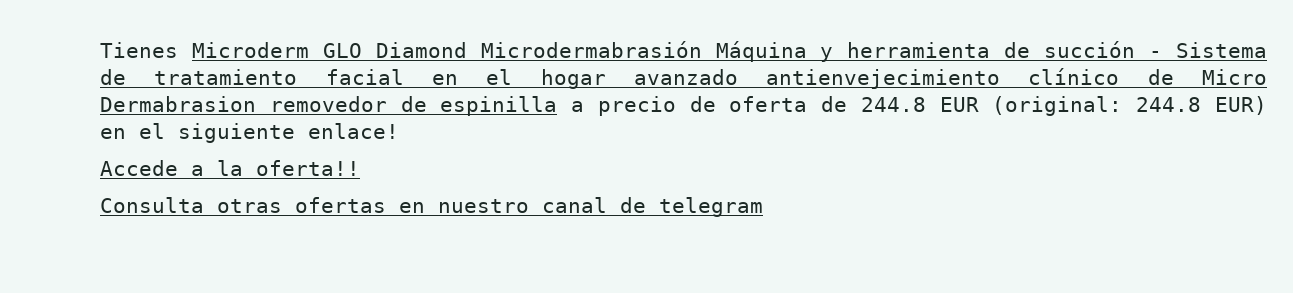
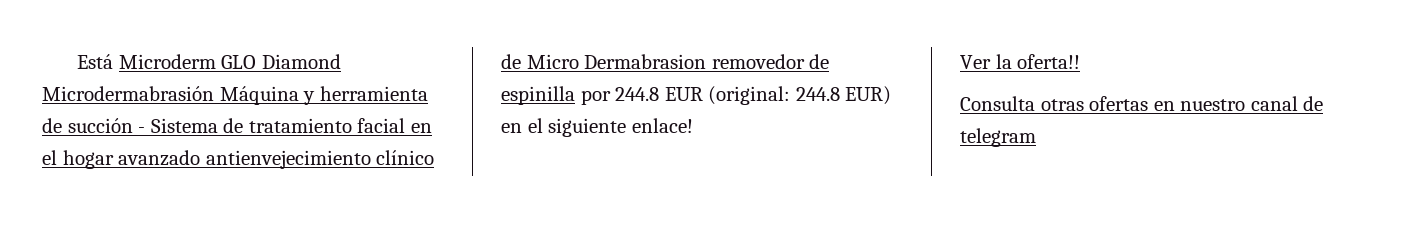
- Tienes Microderm GLO Diamond Microdermabrasión Máquina y herramienta de succión - Sistema de tratamiento facial en el hogar avanzado antienvejecimiento clínico de Micro Dermabrasion removedor de espinilla a precio de oferta de 244.8 EUR (original: 244.8 EUR) en el siguiente enlace!
+ Está Microderm GLO Diamond Microdermabrasión Máquina y herramienta de succión - Sistema de tratamiento facial en el hogar avanzado antienvejecimiento clínico de Micro Dermabrasion removedor de espinilla por 244.8 EUR (original: 244.8 EUR) en el siguiente enlace!
- Accede a la oferta!!
+ Ver la oferta!!

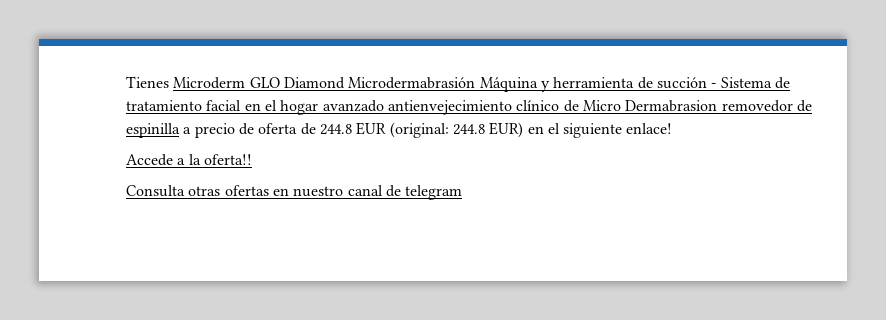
- Está Microderm GLO Diamond Microdermabrasión Máquina y herramienta de succión - Sistema de tratamiento facial en el hogar avanzado antienvejecimiento clínico de Micro Dermabrasion removedor de espinilla por 244.8 EUR (original: 244.8 EUR) en el siguiente enlace!
+ Tienes Microderm GLO Diamond Microdermabrasión Máquina y herramienta de succión - Sistema de tratamiento facial en el hogar avanzado antienvejecimiento clínico de Micro Dermabrasion removedor de espinilla a precio de oferta de 244.8 EUR (original: 244.8 EUR) en el siguiente enlace!
- Ver la oferta!!
+ Accede a la oferta!!

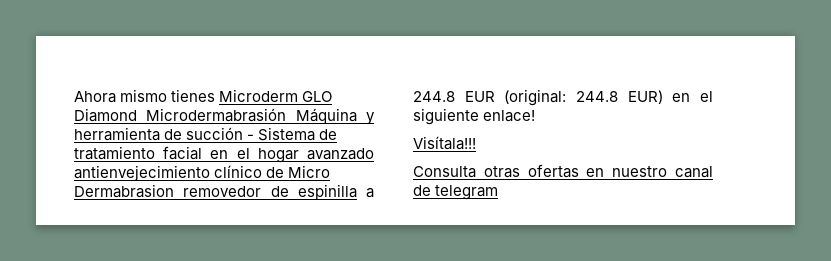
- Tienes Microderm GLO Diamond Microdermabrasión Máquina y herramienta de succión - Sistema de tratamiento facial en el hogar avanzado antienvejecimiento clínico de Micro Dermabrasion removedor de espinilla a precio de oferta de 244.8 EUR (original: 244.8 EUR) en el siguiente enlace!
+ Ahora mismo tienes Microderm GLO Diamond Microdermabrasión Máquina y herramienta de succión - Sistema de tratamiento facial en el hogar avanzado antienvejecimiento clínico de Micro Dermabrasion removedor de espinilla a 244.8 EUR (original: 244.8 EUR) en el siguiente enlace!
- Accede a la oferta!!
+ Visítala!!!

